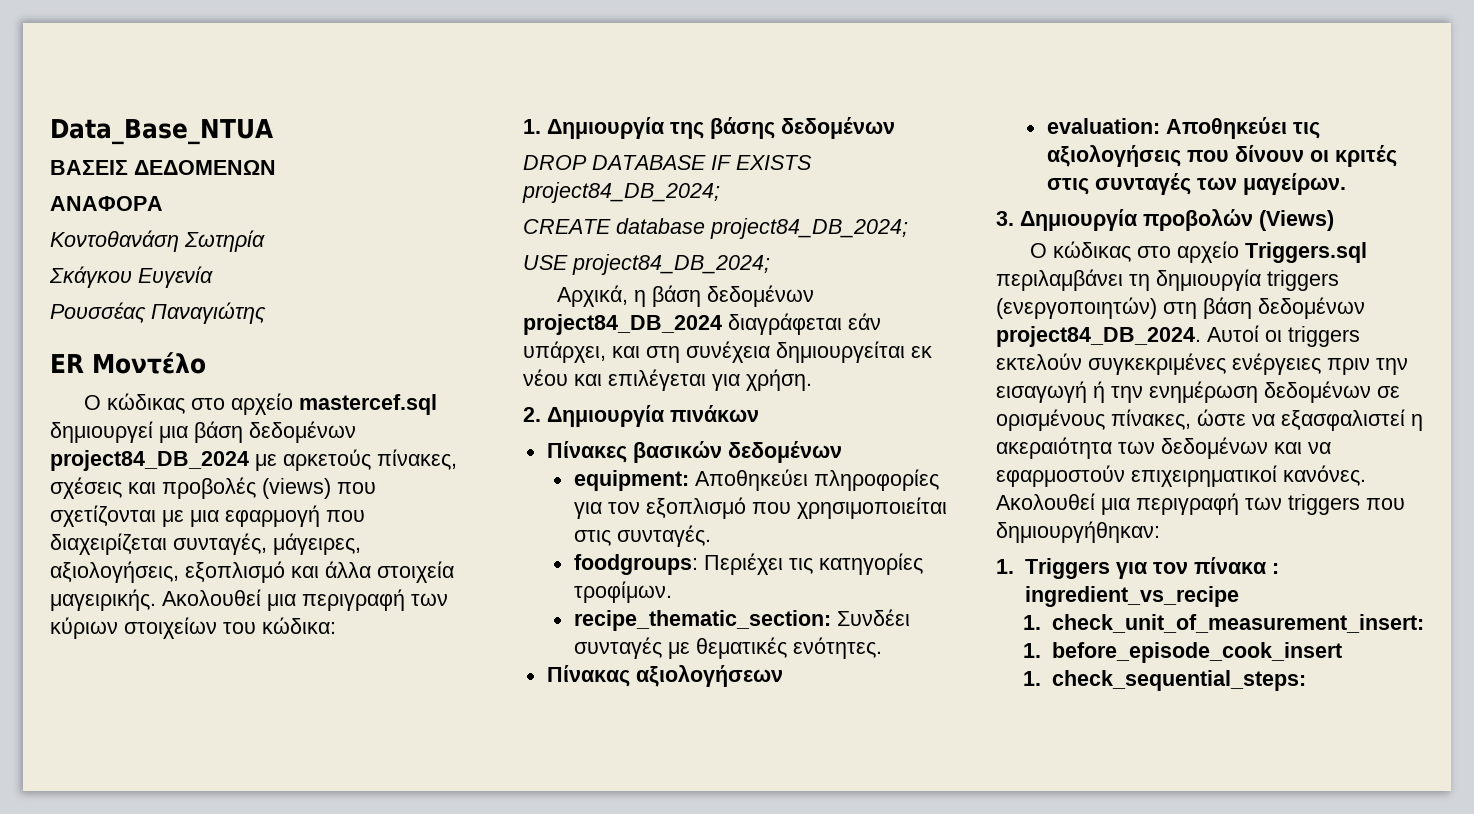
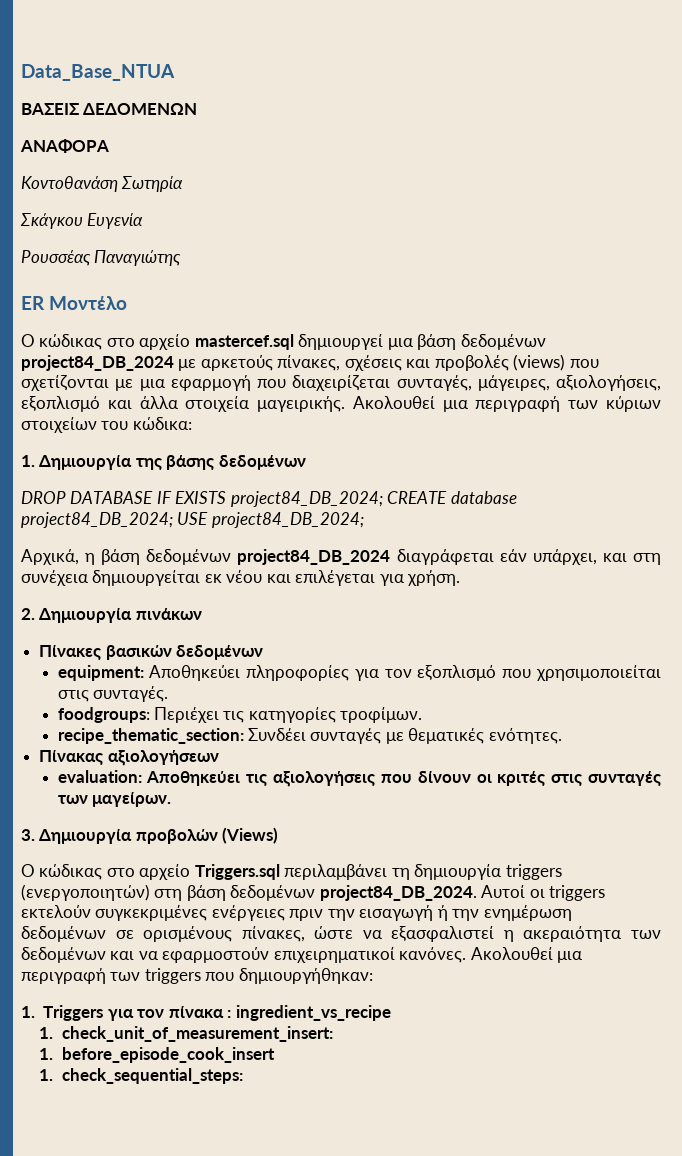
- DROP DATABASE IF EXISTS project84_DB_2024;
- CREATE database project84_DB_2024;
- USE project84_DB_2024;
+ DROP DATABASE IF EXISTS project84_DB_2024; CREATE database project84_DB_2024; USE project84_DB_2024;

